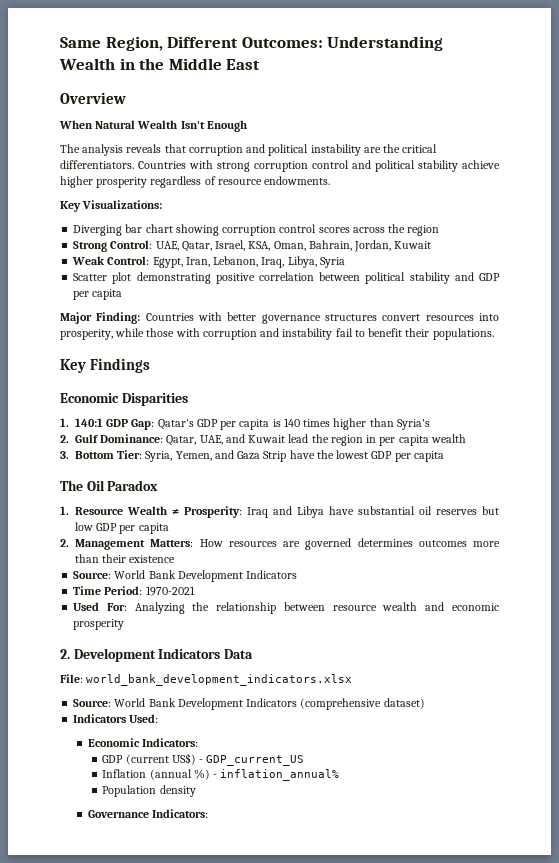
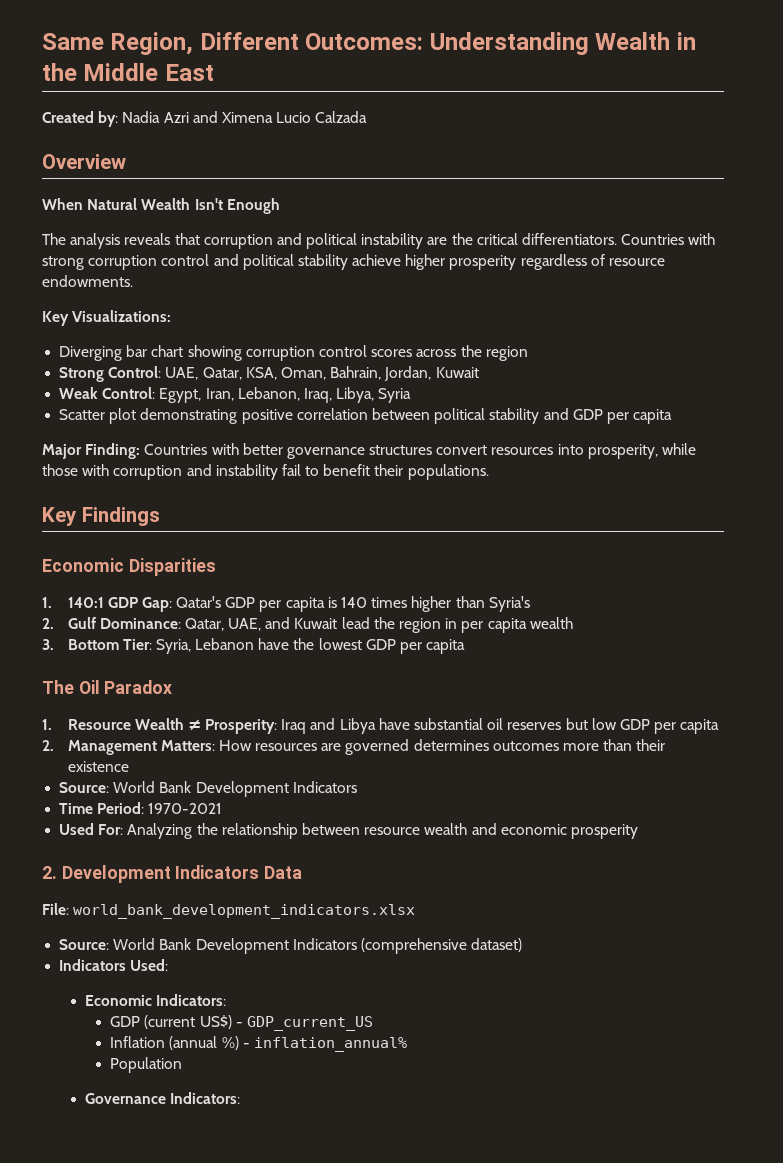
+ Created by: Nadia Azri and Ximena Lucio Calzada
- Strong Control: UAE, Qatar, Israel, KSA, Oman, Bahrain, Jordan, Kuwait
+ Strong Control: UAE, Qatar, KSA, Oman, Bahrain, Jordan, Kuwait
- 3. Bottom Tier: Syria, Yemen, and Gaza Strip have the lowest GDP per capita
+ 3. Bottom Tier: Syria, Lebanon have the lowest GDP per capita
- Population density
+ Population

